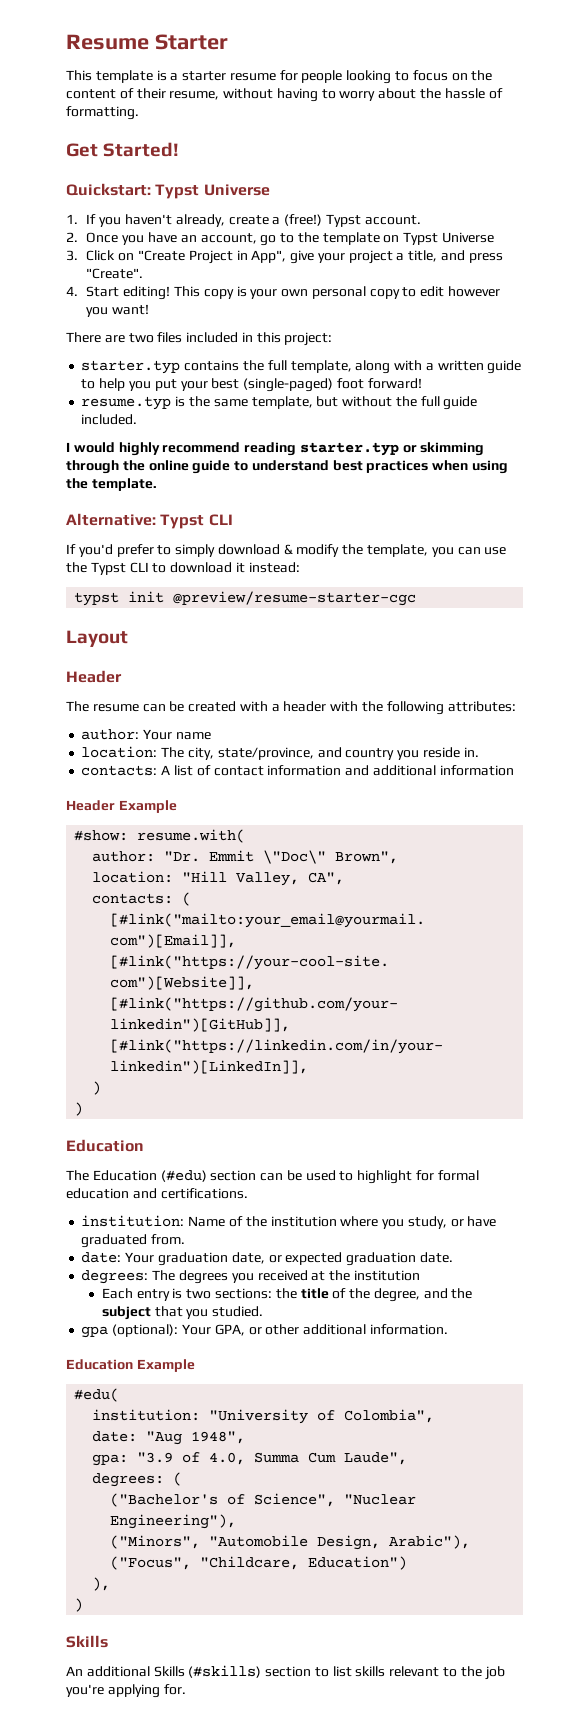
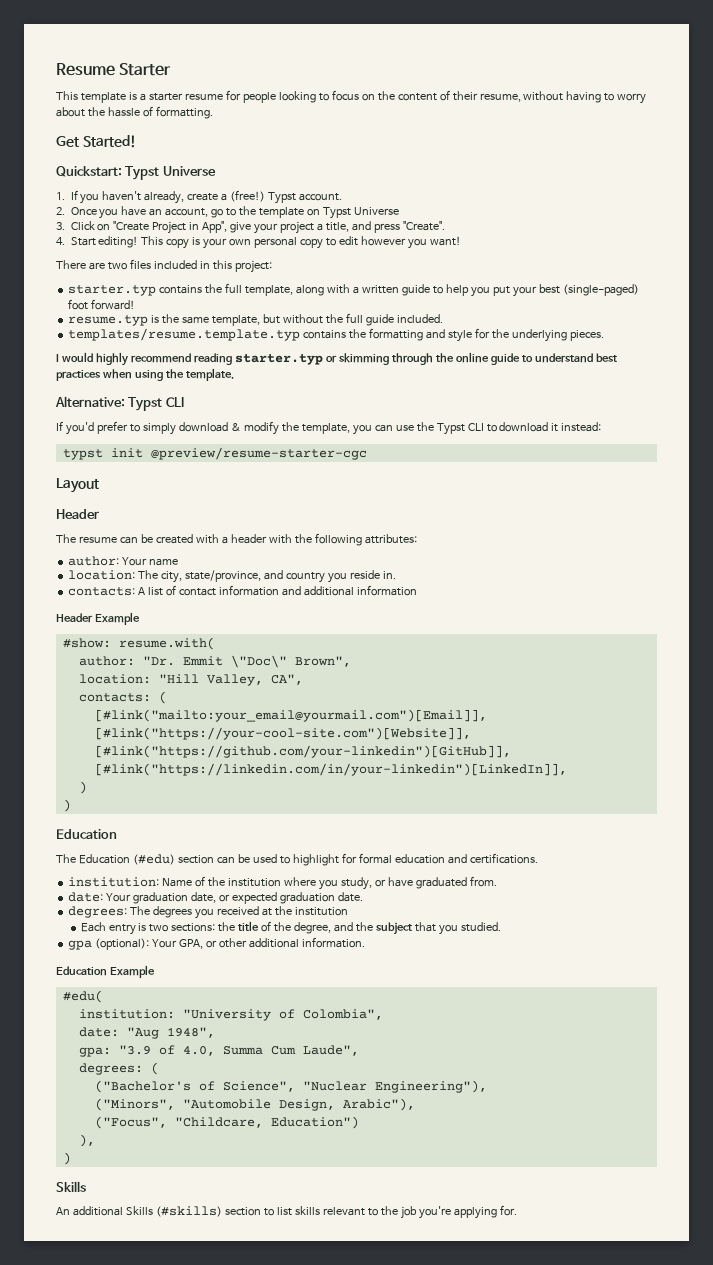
+ templates/resume.template.typ contains the formatting and style for the underlying pieces.

